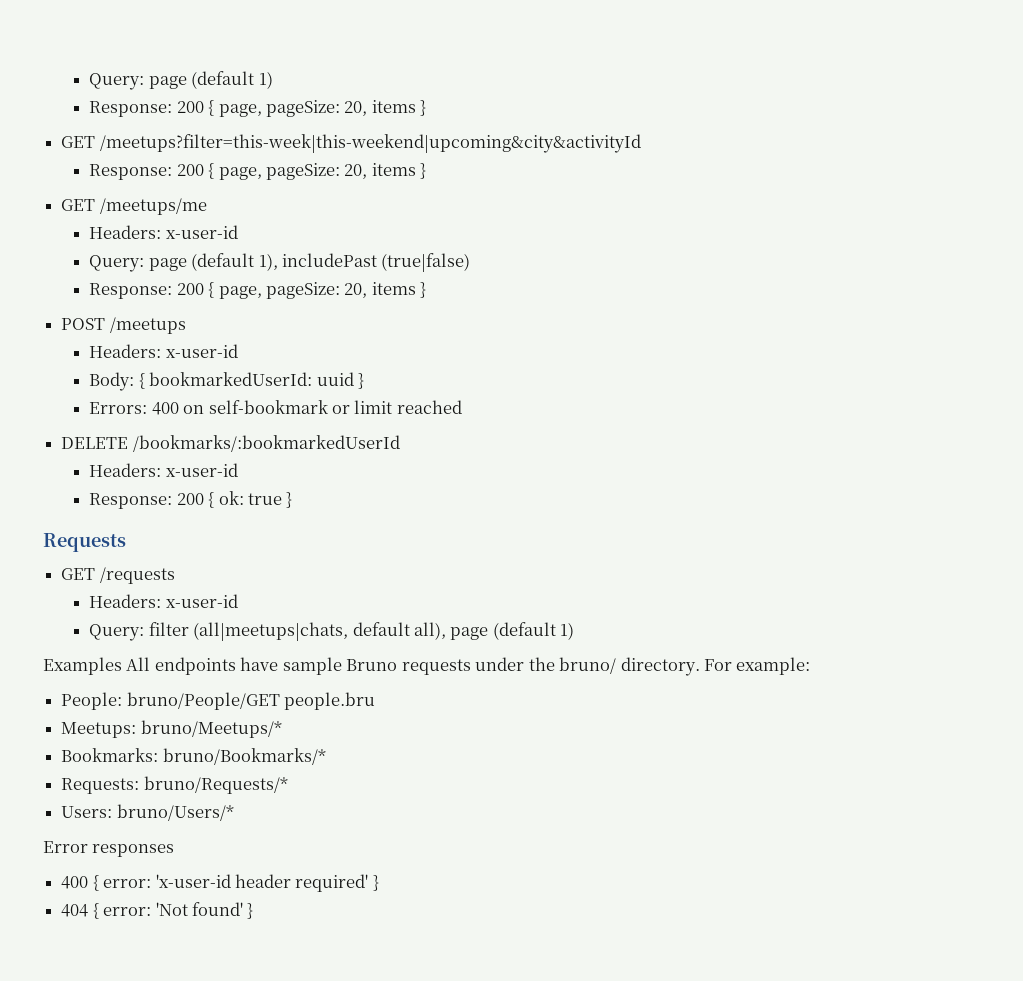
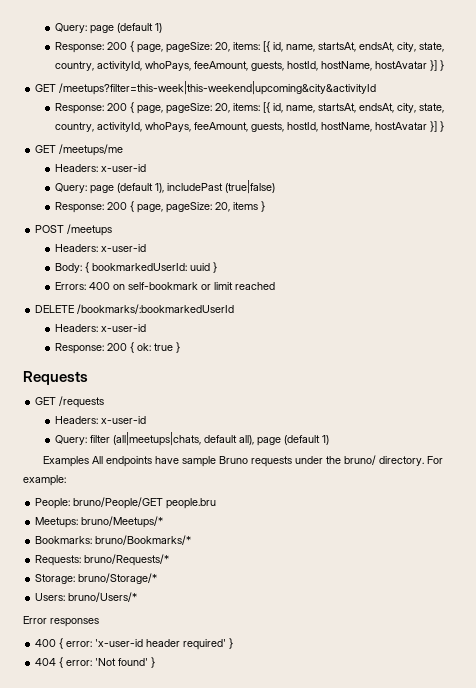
  Query: page (default 1)
- Response: 200 { page, pageSize: 20, items }
+ Response: 200 { page, pageSize: 20, items: [{ id, name, startsAt, endsAt, city, state, country, activityId, whoPays, feeAmount, guests, hostId, hostName, hostAvatar }] }
  GET /meetups?filter=this-week|this-weekend|upcoming&city&activityId
- Response: 200 { page, pageSize: 20, items }
+ Response: 200 { page, pageSize: 20, items: [{ id, name, startsAt, endsAt, city, state, country, activityId, whoPays, feeAmount, guests, hostId, hostName, hostAvatar }] }
+ Storage: bruno/Storage/*

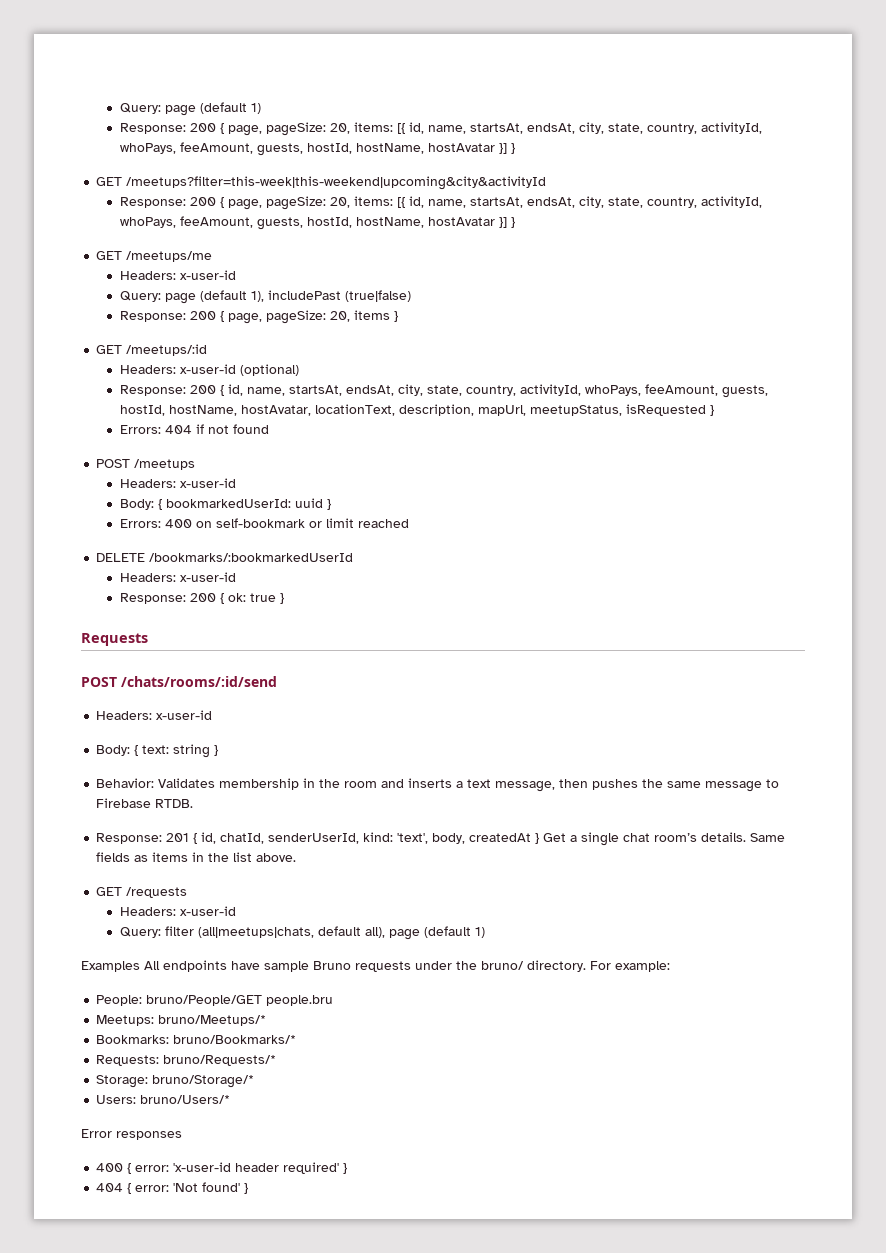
+ GET /meetups/:id
+ Headers: x-user-id (optional)
+ Response: 200 { id, name, startsAt, endsAt, city, state, country, activityId, whoPays, feeAmount, guests, hostId, hostName, hostAvatar, locationText, description, mapUrl, meetupStatus, isRequested }
+ Errors: 404 if not found
+ POST /chats/rooms/:id/send
+ Headers: x-user-id
+ Body: { text: string }
+ Behavior: Validates membership in the room and inserts a text message, then pushes the same message to Firebase RTDB.
+ Response: 201 { id, chatId, senderUserId, kind: 'text', body, createdAt } Get a single chat room’s details. Same fields as items in the list above.

